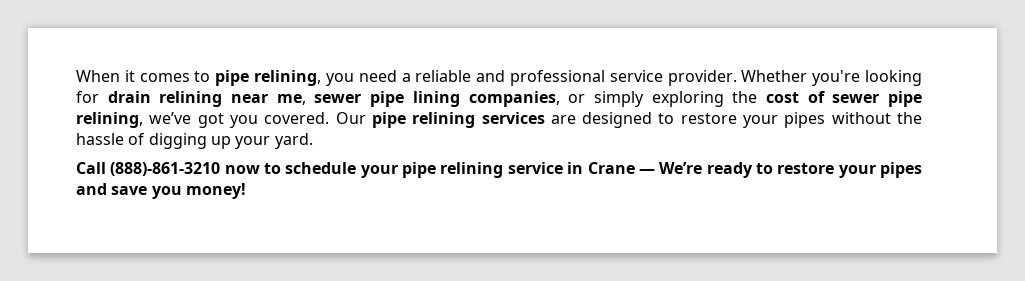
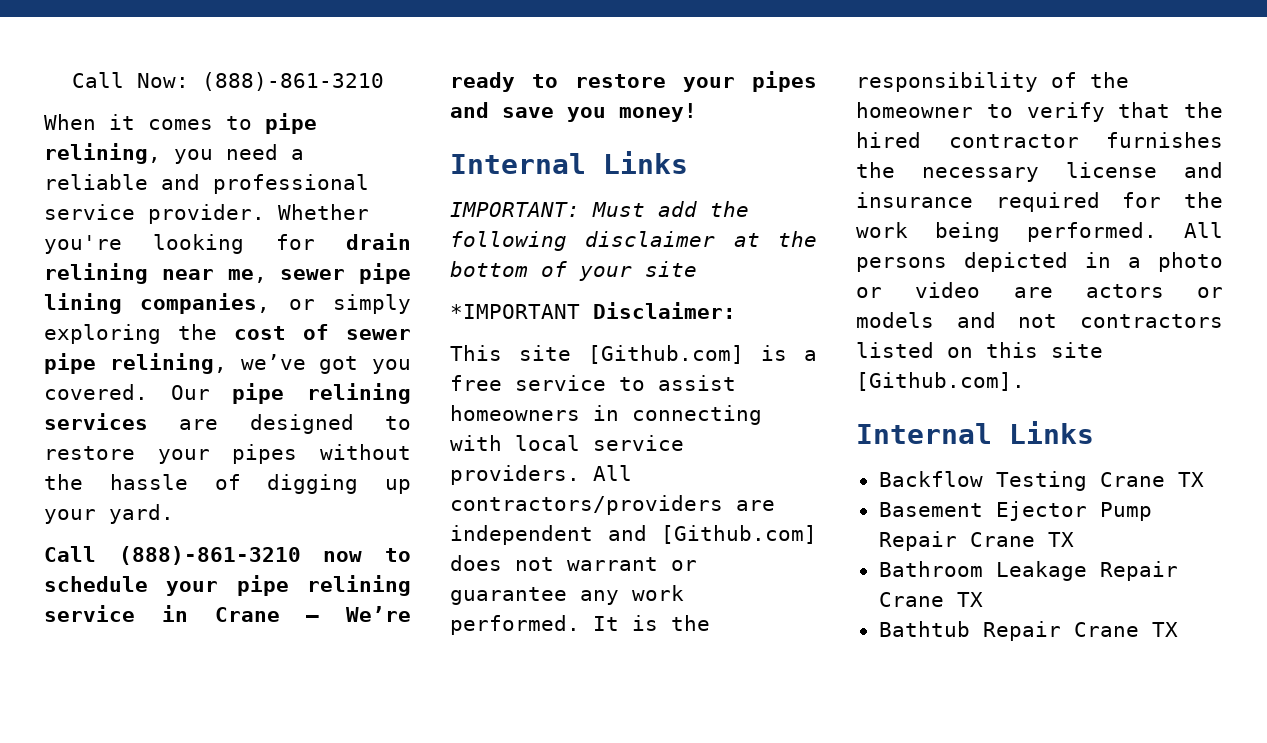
+ Call Now: (888)-861-3210
  Call (888)-861-3210 now to schedule your pipe relining service in Crane — We’re ready to restore your pipes and save you money!
+ Internal Links
+ IMPORTANT: Must add the following disclaimer at the bottom of your site
+ *IMPORTANT Disclaimer:
+ This site [Github.com] is a free service to assist homeowners in connecting with local service providers. All contractors/providers are independent and [Github.com] does not warrant or guarantee any work performed. It is the responsibility of the homeowner to verify that the hired contractor furnishes the necessary license and insurance required for the work being performed. All persons depicted in a photo or video are actors or models and not contractors listed on this site [Github.com].
+ Internal Links
+ Backflow Testing Crane TX
+ Basement Ejector Pump Repair Crane TX
+ Bathroom Leakage Repair Crane TX
+ Bathtub Repair Crane TX

